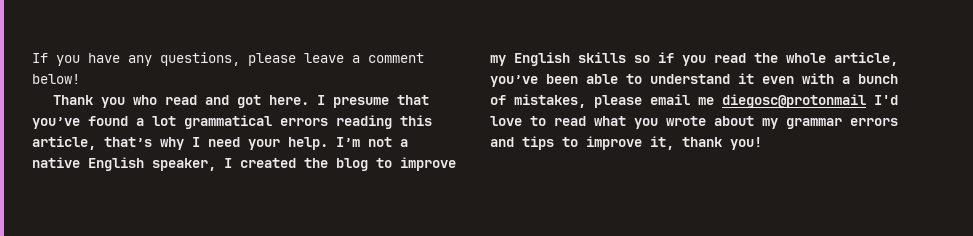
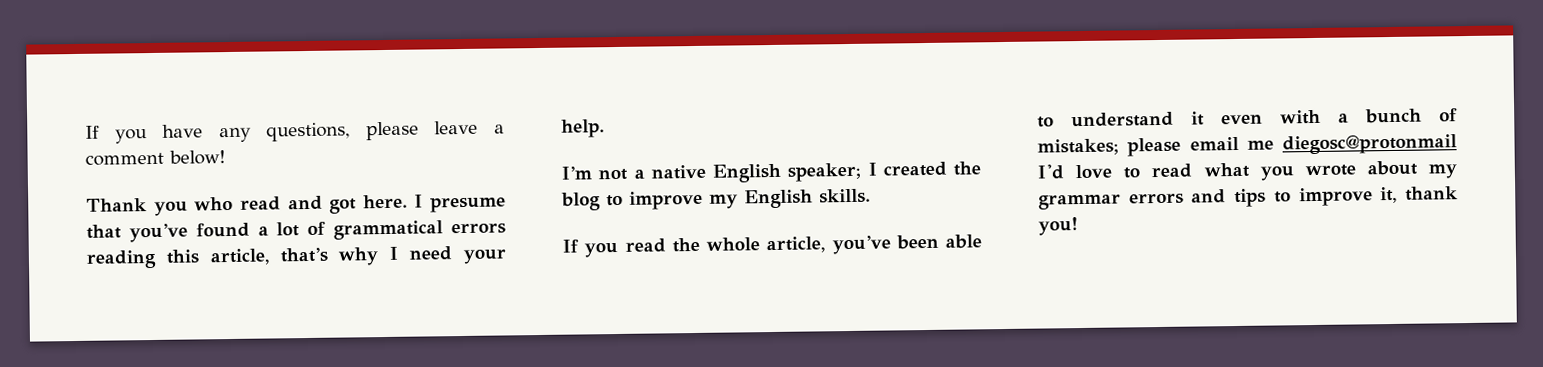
- I presume that you’ve found a lot grammatical errors reading this article, that’s why I need your help. I’m not a native English speaker, I created the blog to improve my English skills so if you read the whole article, you’ve been able to understand it even with a bunch of mistakes, please email me diegosc@protonmail I'd love to read what you wrote about my grammar errors and tips to improve it, thank you!
+ I presume that you’ve found a lot of grammatical errors reading this article, that’s why I need your help.
+ I’m not a native English speaker; I created the blog to improve my English skills.
+ If you read the whole article, you’ve been able to understand it even with a bunch of mistakes; please email me diegosc@protonmail I'd love to read what you wrote about my grammar errors and tips to improve it, thank you!

